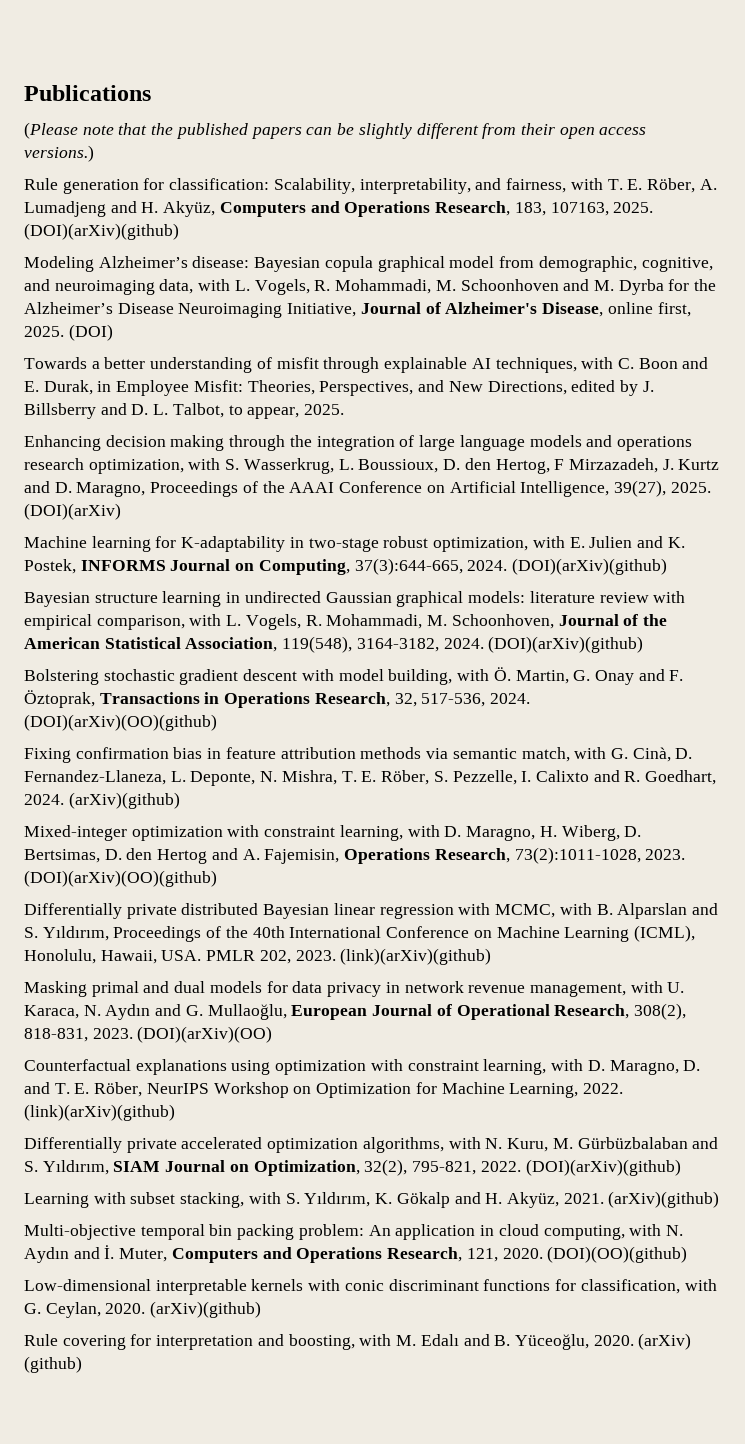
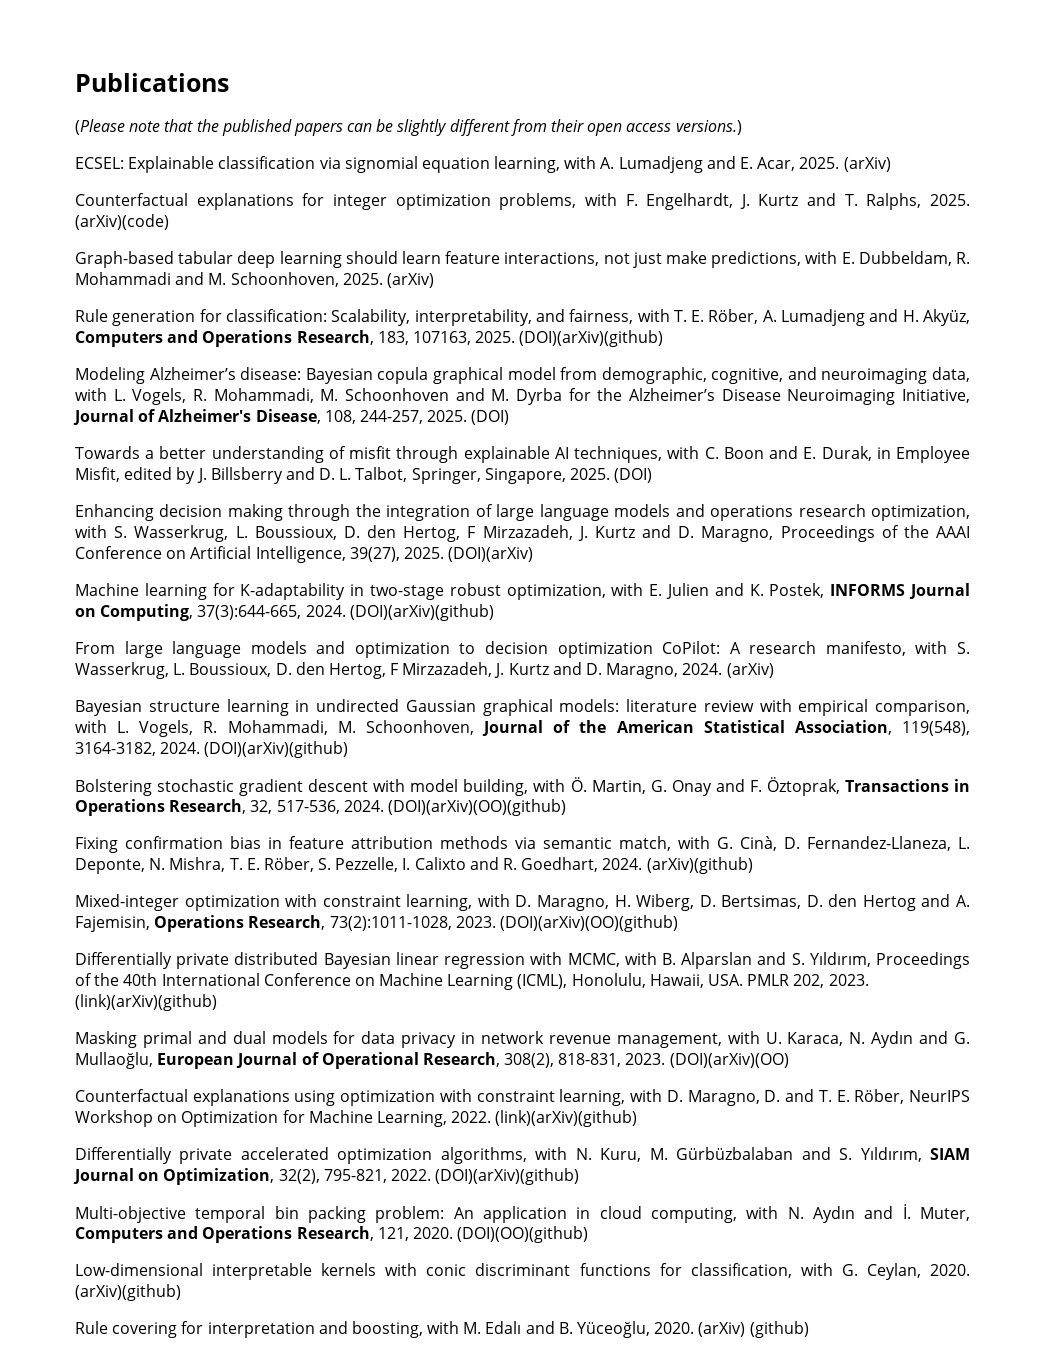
+ ECSEL: Explainable classification via signomial equation learning, with A. Lumadjeng and E. Acar, 2025. (arXiv)
+ Counterfactual explanations for integer optimization problems, with F. Engelhardt, J. Kurtz and T. Ralphs, 2025. (arXiv)(code)
+ Graph-based tabular deep learning should learn feature interactions, not just make predictions, with E. Dubbeldam, R. Mohammadi and M. Schoonhoven, 2025. (arXiv)
- Modeling Alzheimer’s disease: Bayesian copula graphical model from demographic, cognitive, and neuroimaging data, with L. Vogels, R. Mohammadi, M. Schoonhoven and M. Dyrba for the Alzheimer’s Disease Neuroimaging Initiative, Journal of Alzheimer's Disease, online first, 2025.
+ Modeling Alzheimer’s disease: Bayesian copula graphical model from demographic, cognitive, and neuroimaging data, with L. Vogels, R. Mohammadi, M. Schoonhoven and M. Dyrba for the Alzheimer’s Disease Neuroimaging Initiative, Journal of Alzheimer's Disease, 108, 244-257, 2025.
- Towards a better understanding of misfit through explainable AI techniques, with C. Boon and E. Durak, in Employee Misfit: Theories, Perspectives, and New Directions, edited by J. Billsberry and D. L. Talbot, to appear, 2025.
+ Towards a better understanding of misfit through explainable AI techniques, with C. Boon and E. Durak, in Employee Misfit, edited by J. Billsberry and D. L. Talbot, Springer, Singapore, 2025. (DOI)
+ From large language models and optimization to decision optimization CoPilot: A research manifesto, with S. Wasserkrug, L. Boussioux, D. den Hertog, F Mirzazadeh, J. Kurtz and D. Maragno, 2024. (arXiv)
- Learning with subset stacking, with S. Yıldırım, K. Gökalp and H. Akyüz, 2021. (arXiv)(github)

